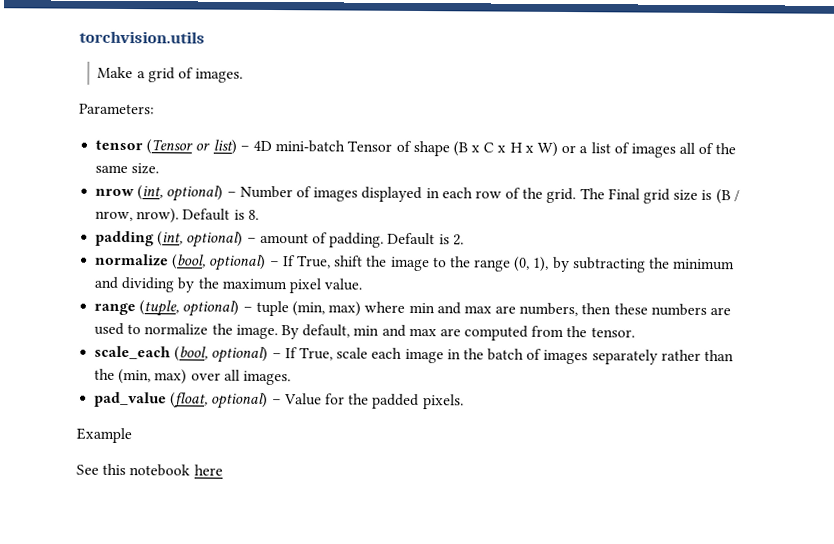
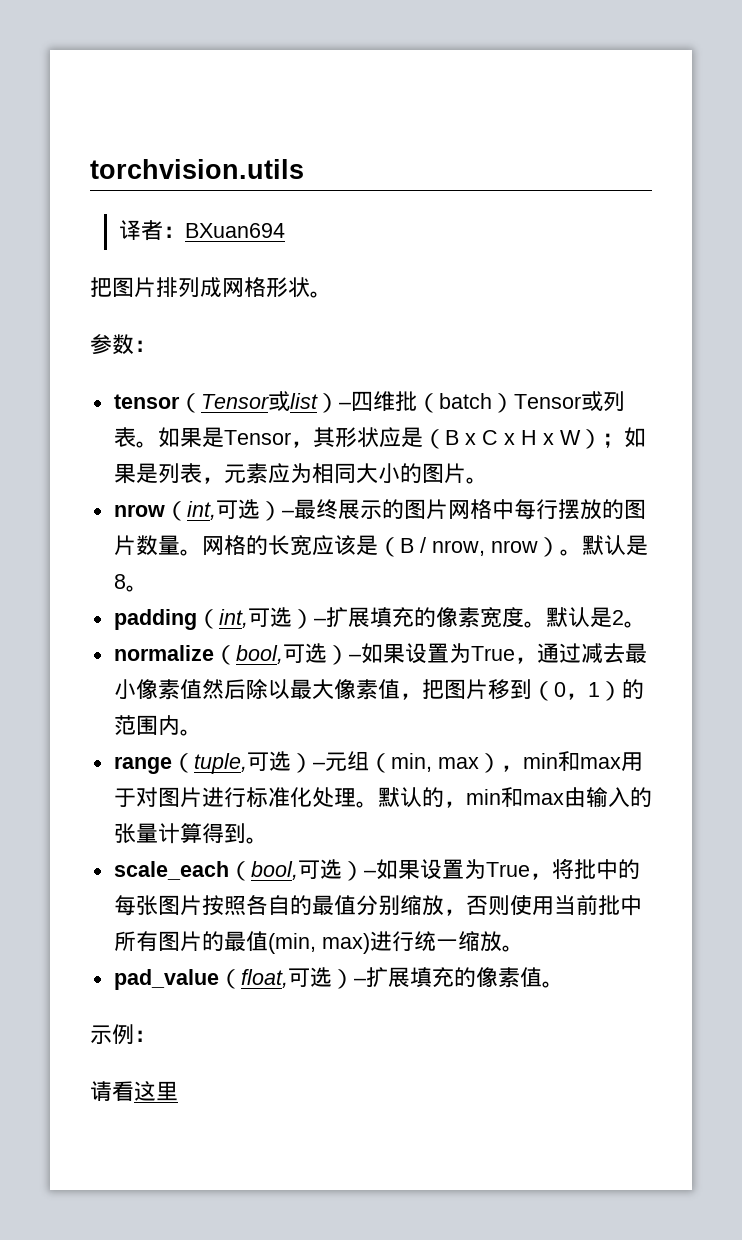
- Make a grid of images.
- Parameters:
- tensor (Tensor or list) – 4D mini-batch Tensor of shape (B x C x H x W) or a list of images all of the same size.
- nrow (int, optional) – Number of images displayed in each row of the grid. The Final grid size is (B / nrow, nrow). Default is 8.
- padding (int, optional) – amount of padding. Default is 2.
- normalize (bool, optional) – If True, shift the image to the range (0, 1), by subtracting the minimum and dividing by the maximum pixel value.
- range (tuple, optional) – tuple (min, max) where min and max are numbers, then these numbers are used to normalize the image. By default, min and max are computed from the tensor.
- scale_each (bool, optional) – If True, scale each image in the batch of images separately rather than the (min, max) over all images.
- pad_value (float, optional) – Value for the padded pixels.
- Example
- See this notebook here
+ 译者：BXuan694
+ 把图片排列成网格形状。
+ 参数：
+ tensor（Tensor或list）–四维批（batch）Tensor或列表。如果是Tensor，其形状应是（B x C x H x W）；如果是列表，元素应为相同大小的图片。
+ nrow（int,可选）–最终展示的图片网格中每行摆放的图片数量。网格的长宽应该是（B / nrow, nrow）。默认是8。
+ padding（int,可选）–扩展填充的像素宽度。默认是2。
+ normalize（bool,可选）–如果设置为True，通过减去最小像素值然后除以最大像素值，把图片移到（0，1）的范围内。
+ range（tuple,可选）–元组（min, max），min和max用于对图片进行标准化处理。默认的，min和max由输入的张量计算得到。
+ scale_each（bool,可选）–如果设置为True，将批中的每张图片按照各自的最值分别缩放，否则使用当前批中所有图片的最值(min, max)进行统一缩放。
+ pad_value（float,可选）–扩展填充的像素值。
+ 示例：
+ 请看这里

